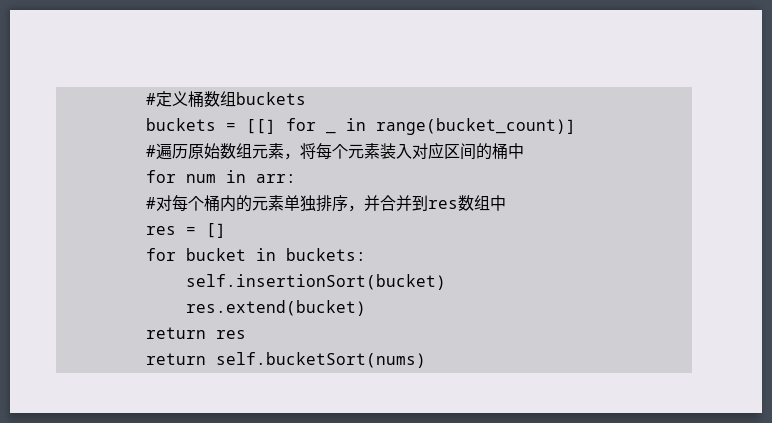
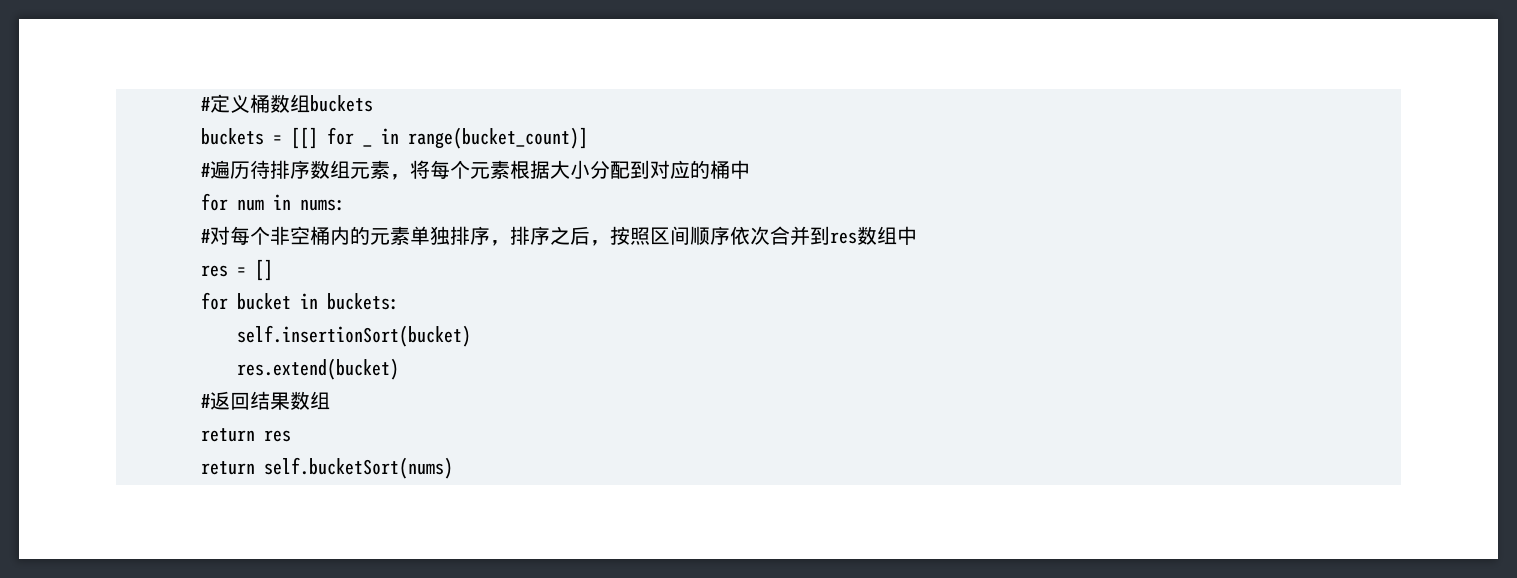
- #遍历原始数组元素，将每个元素装入对应区间的桶中
+ #遍历待排序数组元素，将每个元素根据大小分配到对应的桶中
- for num in arr:
+ for num in nums:
- #对每个桶内的元素单独排序，并合并到res数组中
+ #对每个非空桶内的元素单独排序，排序之后，按照区间顺序依次合并到res数组中
+ #返回结果数组

